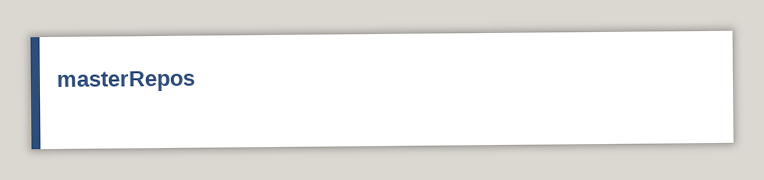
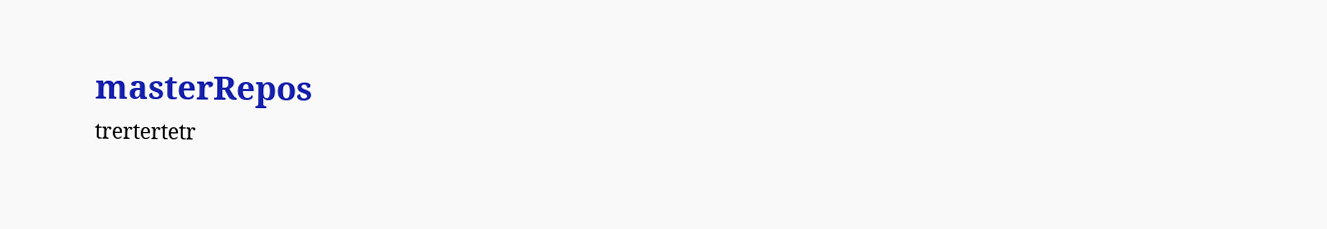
+ trertertetr

